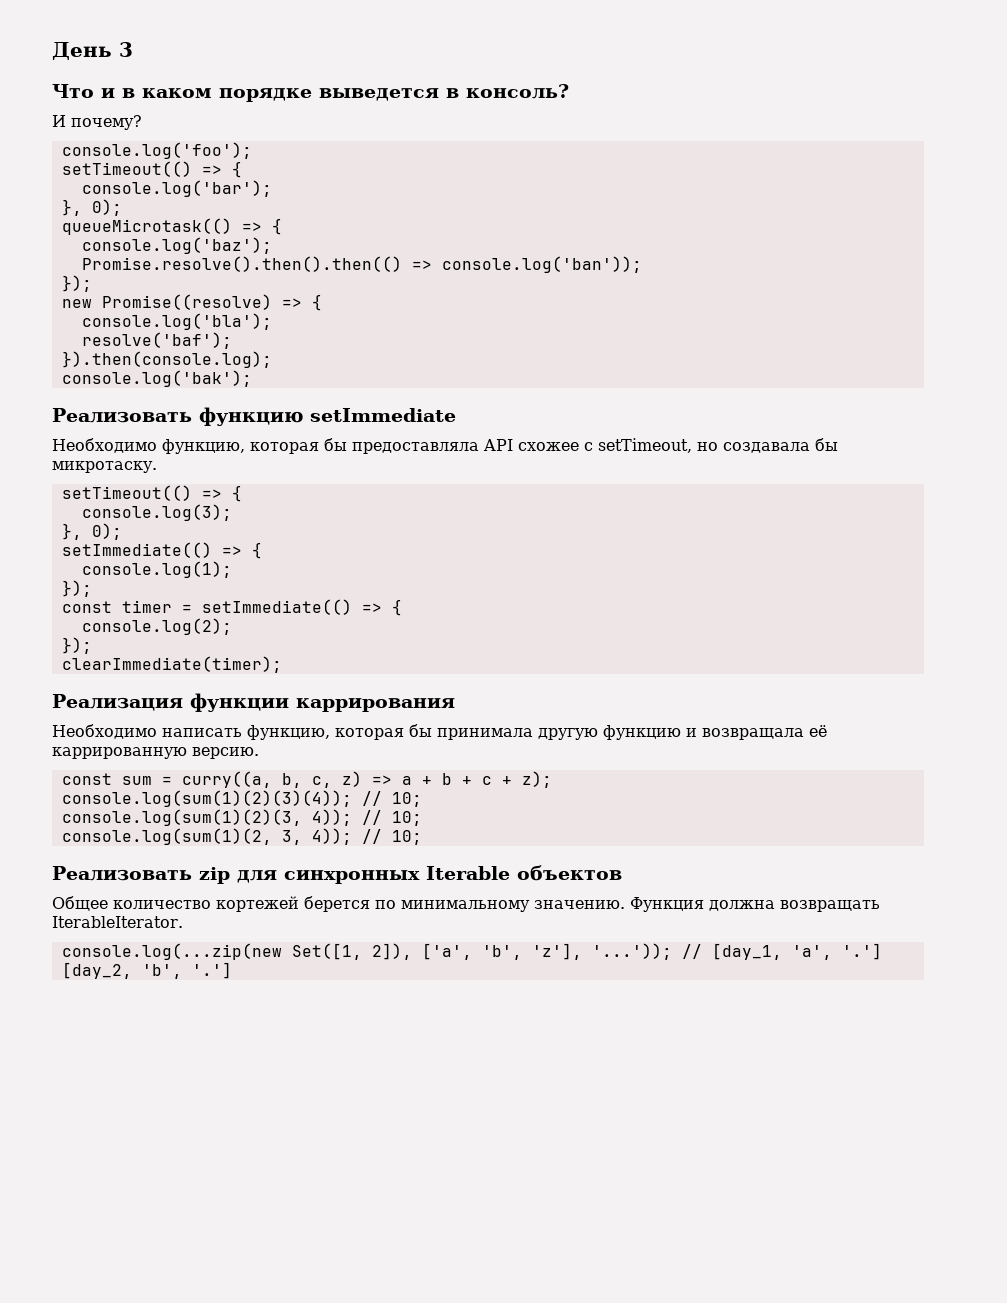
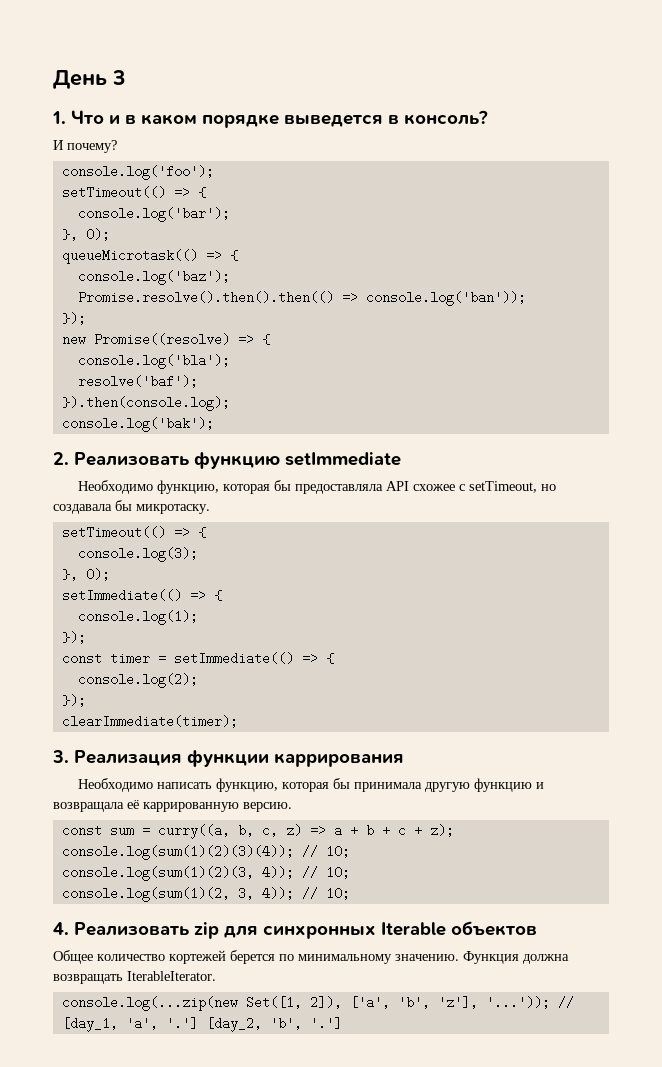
- Что и в каком порядке выведется в консоль?
+ 1. Что и в каком порядке выведется в консоль?
- Реализовать функцию setImmediate
+ 2. Реализовать функцию setImmediate
- Реализация функции каррирования
+ 3. Реализация функции каррирования
- Реализовать zip для синхронных Iterable объектов
+ 4. Реализовать zip для синхронных Iterable объектов

